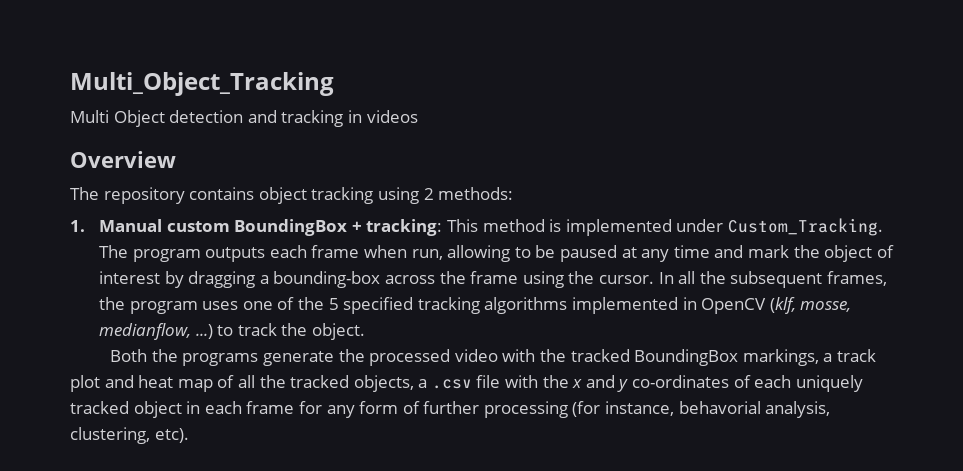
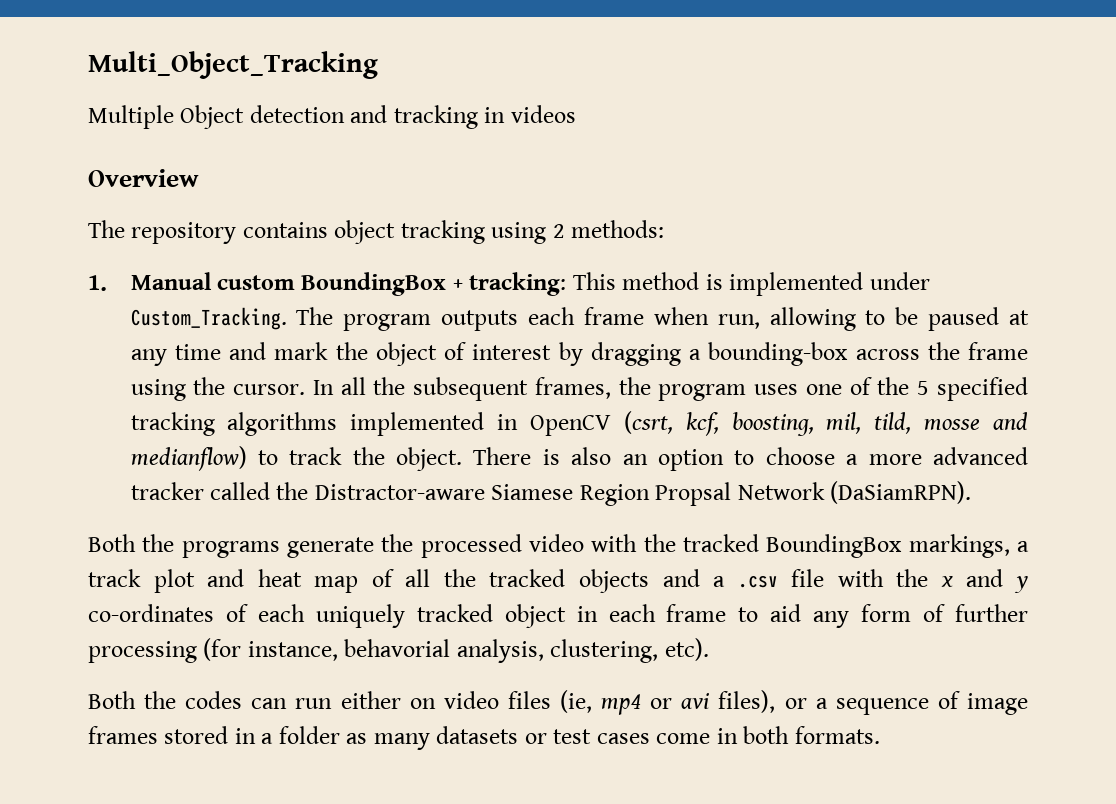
- Multi Object detection and tracking in videos
+ Multiple Object detection and tracking in videos
- In all the subsequent frames, the program uses one of the 5 specified tracking algorithms implemented in OpenCV (klf, mosse, medianflow, ...) to track the object.
+ In all the subsequent frames, the program uses one of the 5 specified tracking algorithms implemented in OpenCV (csrt, kcf, boosting, mil, tild, mosse and medianflow) to track the object. There is also an option to choose a more advanced tracker called the Distractor-aware Siamese Region Propsal Network (DaSiamRPN).
- Both the programs generate the processed video with the tracked BoundingBox markings, a track plot and heat map of all the tracked objects, a .csv file with the x and y co-ordinates of each uniquely tracked object in each frame for any form of further processing (for instance, behavorial analysis, clustering, etc).
+ Both the programs generate the processed video with the tracked BoundingBox markings, a track plot and heat map of all the tracked objects and a .csv file with the x and y co-ordinates of each uniquely tracked object in each frame to aid any form of further processing (for instance, behavorial analysis, clustering, etc).
+ Both the codes can run either on video files (ie, mp4 or avi files), or a sequence of image frames stored in a folder as many datasets or test cases come in both formats.

